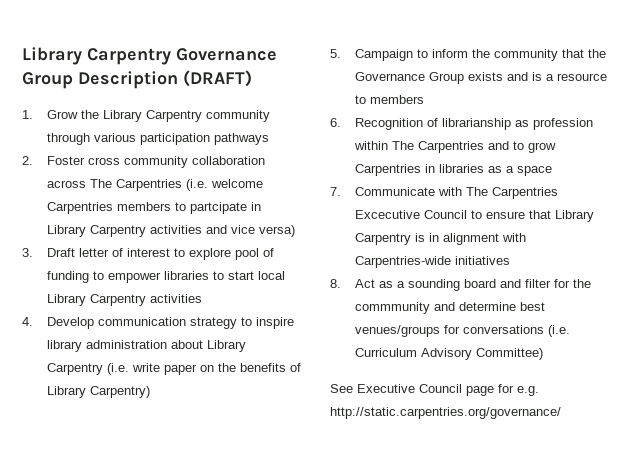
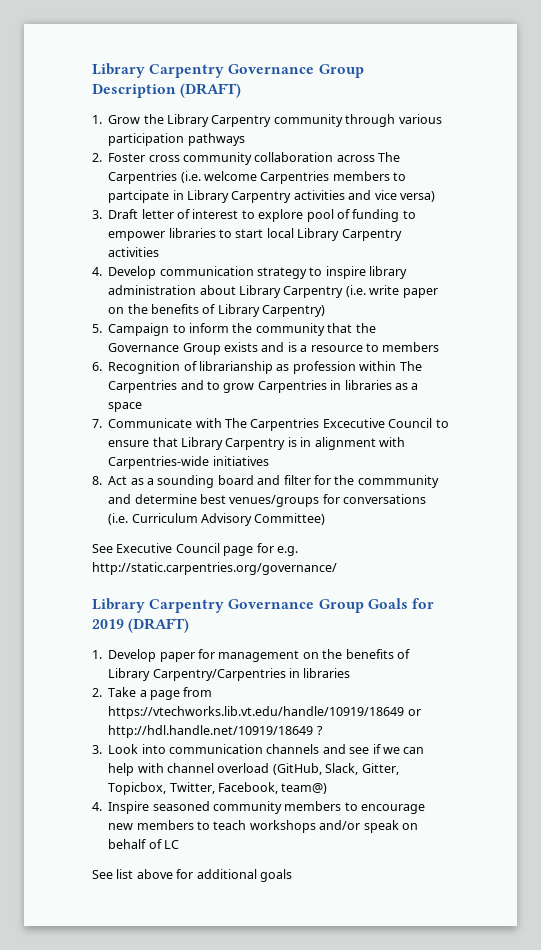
+ Library Carpentry Governance Group Goals for 2019 (DRAFT)
+ 1. Develop paper for management on the benefits of Library Carpentry/Carpentries in libraries
+ 2. Take a page from https://vtechworks.lib.vt.edu/handle/10919/18649 or http://hdl.handle.net/10919/18649 ?
+ 3. Look into communication channels and see if we can help with channel overload (GitHub, Slack, Gitter, Topicbox, Twitter, Facebook, team@)
+ 4. Inspire seasoned community members to encourage new members to teach workshops and/or speak on behalf of LC
+ See list above for additional goals

